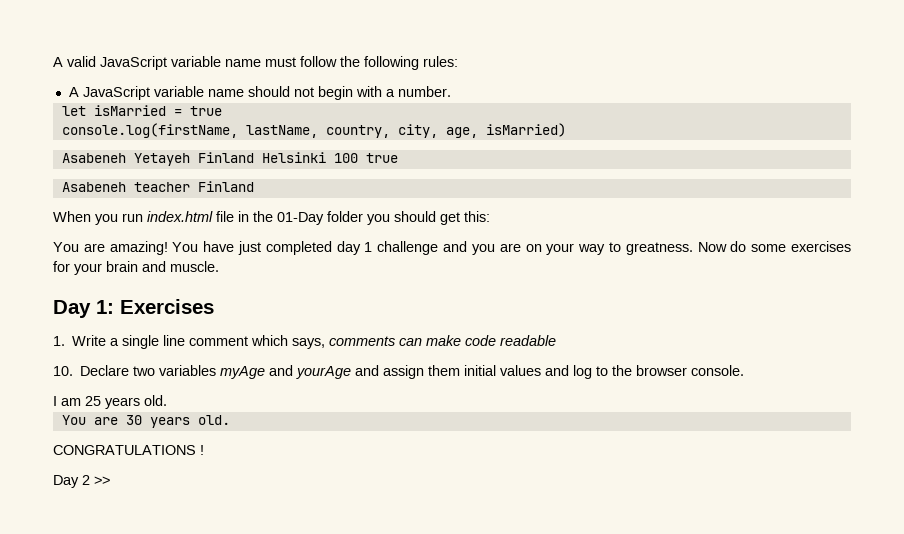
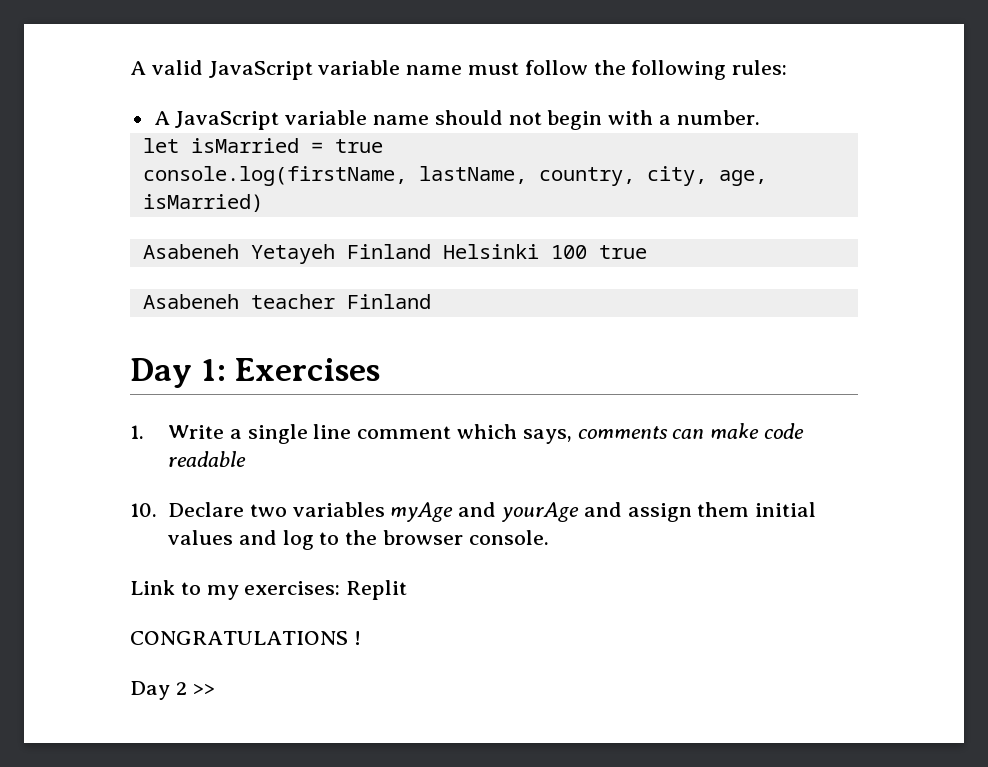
- When you run index.html file in the 01-Day folder you should get this:
- You are amazing! You have just completed day 1 challenge and you are on your way to greatness. Now do some exercises for your brain and muscle.
- I am 25 years old.
- You are 30 years old.
+ Link to my exercises: Replit

